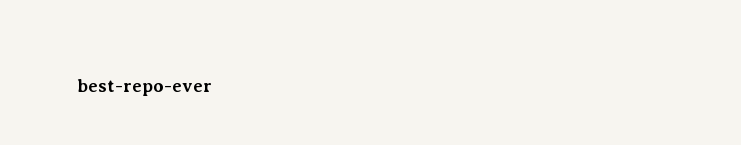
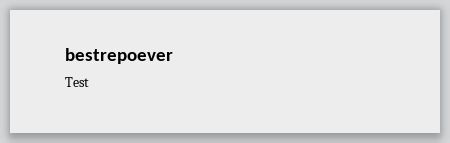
- best-repo-ever
+ bestrepoever
+ Test

